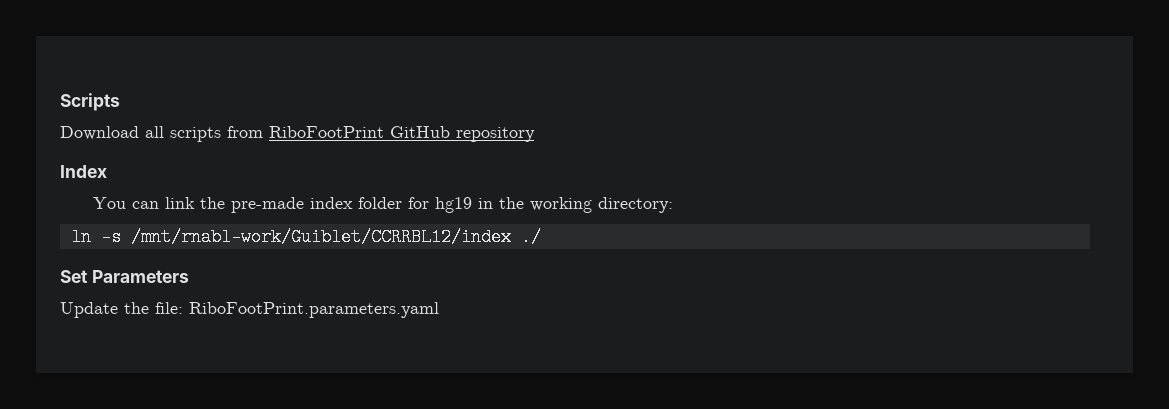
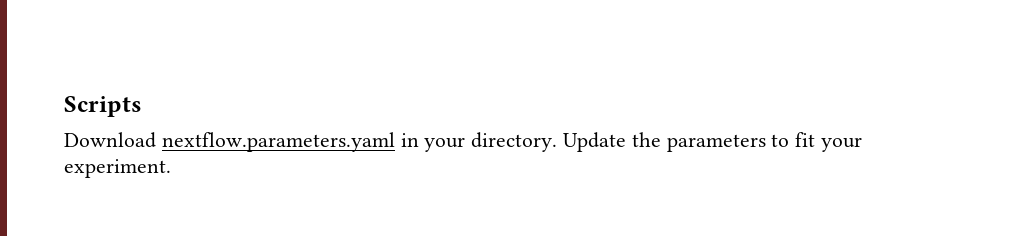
- Download all scripts from RiboFootPrint GitHub repository
- Index
- You can link the pre-made index folder for hg19 in the working directory:
- ln -s /mnt/rnabl-work/Guiblet/CCRRBL12/index ./
- Set Parameters
- Update the file: RiboFootPrint.parameters.yaml
+ Download nextflow.parameters.yaml in your directory. Update the parameters to fit your experiment.

